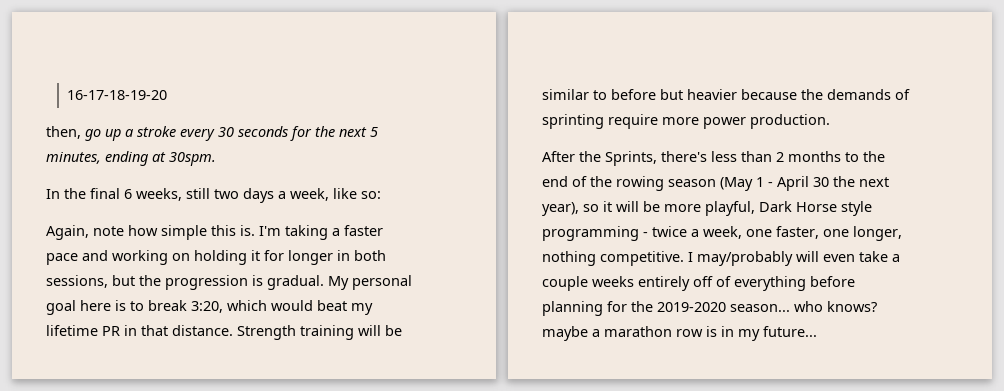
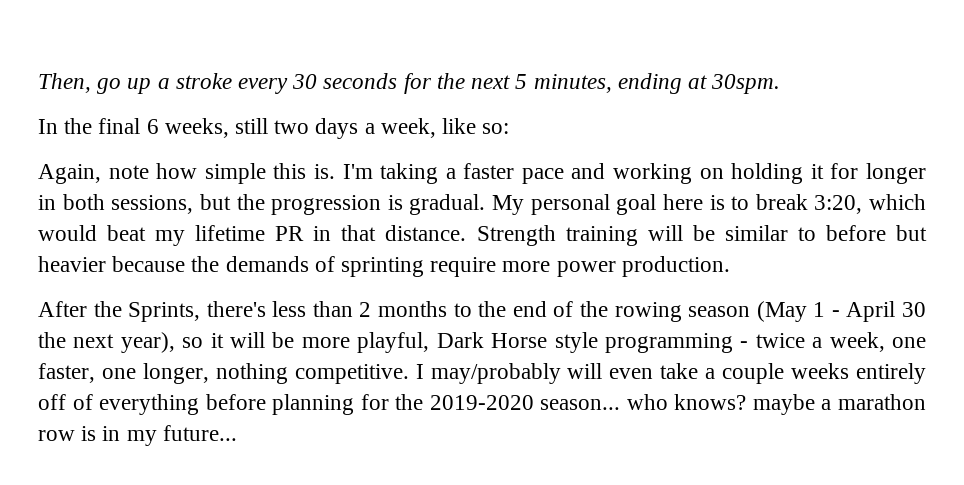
- 16-17-18-19-20
- then, go up a stroke every 30 seconds for the next 5 minutes, ending at 30spm.
+ Then, go up a stroke every 30 seconds for the next 5 minutes, ending at 30spm.

